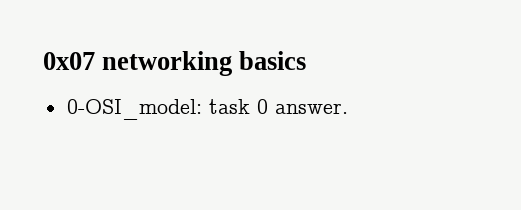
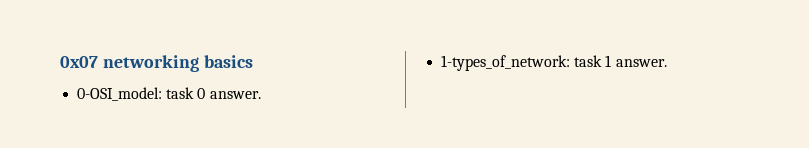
+ 1-types_of_network: task 1 answer.

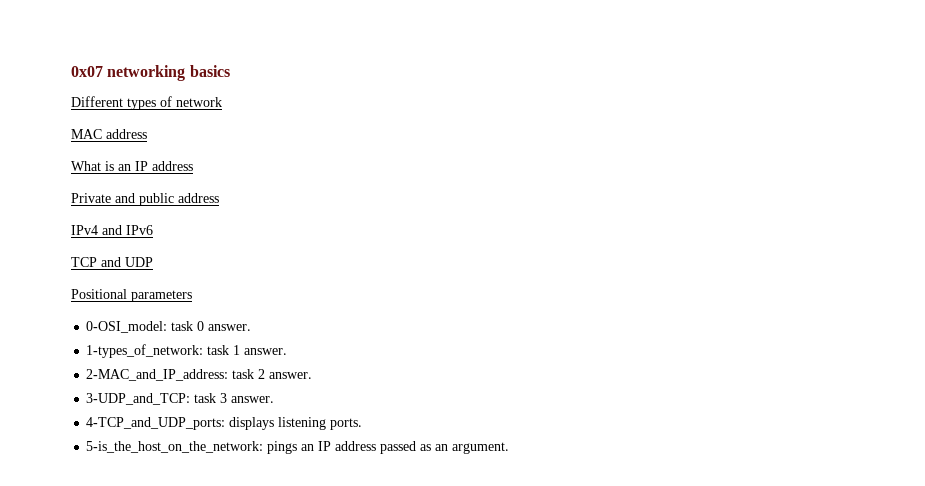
+ Different types of network
+ MAC address
+ What is an IP address
+ Private and public address
+ IPv4 and IPv6
+ TCP and UDP
+ Positional parameters
+ 2-MAC_and_IP_address: task 2 answer.
+ 3-UDP_and_TCP: task 3 answer.
+ 4-TCP_and_UDP_ports: displays listening ports.
+ 5-is_the_host_on_the_network: pings an IP address passed as an argument.

